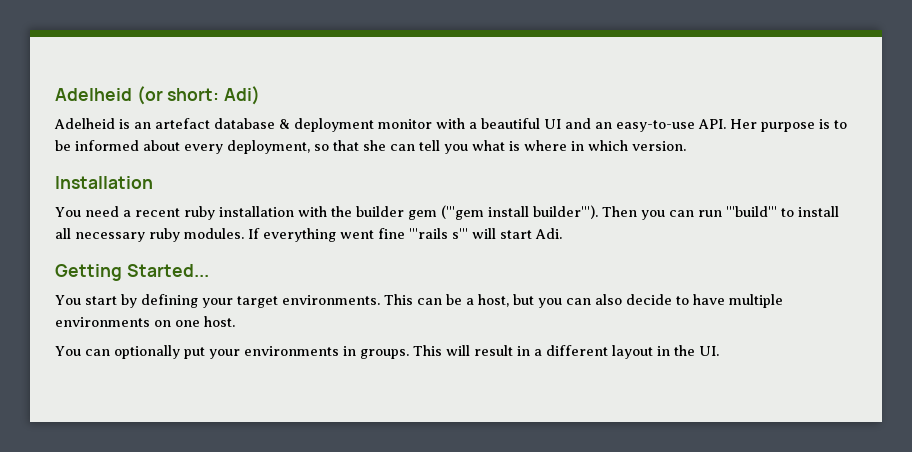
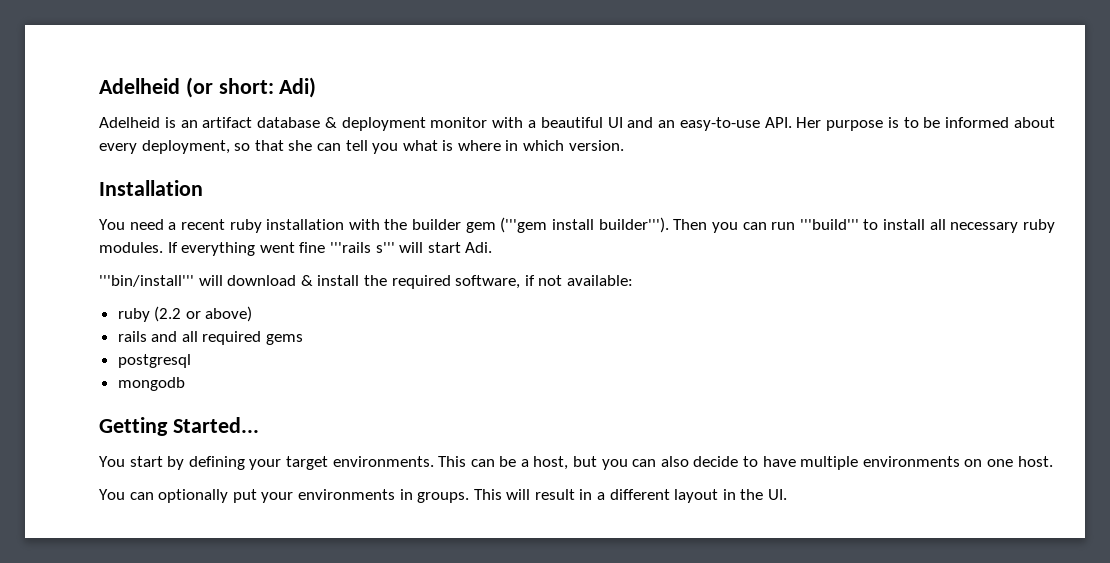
- Adelheid is an artefact database & deployment monitor with a beautiful UI and an easy-to-use API. Her purpose is to be informed about every deployment, so that she can tell you what is where in which version.
+ Adelheid is an artifact database & deployment monitor with a beautiful UI and an easy-to-use API. Her purpose is to be informed about every deployment, so that she can tell you what is where in which version.
+ '''bin/install''' will download & install the required software, if not available:
+ ruby (2.2 or above)
+ rails and all required gems
+ postgresql
+ mongodb

